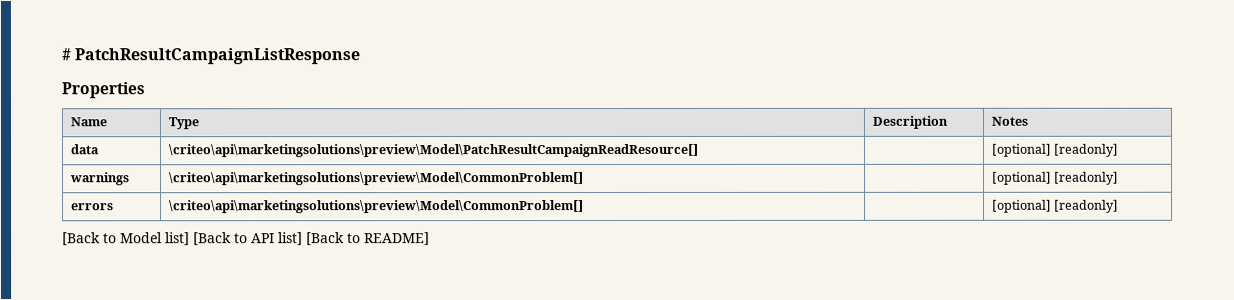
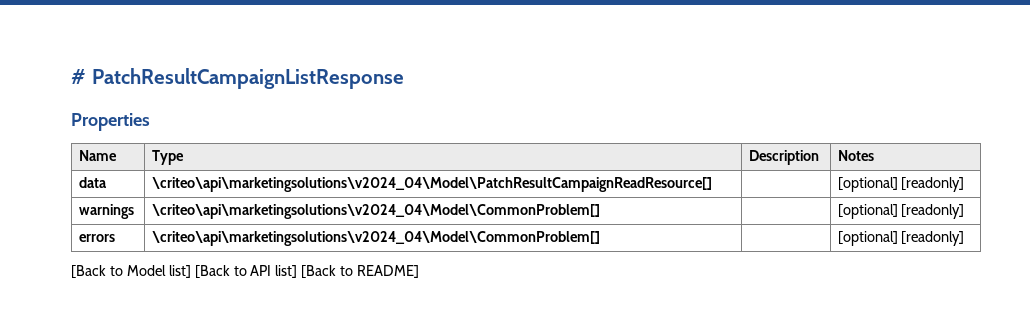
- data | \criteo\api\marketingsolutions\preview\Model\PatchResultCampaignReadResource[] | | [optional] [readonly]
+ data | \criteo\api\marketingsolutions\v2024_04\Model\PatchResultCampaignReadResource[] | | [optional] [readonly]
- warnings | \criteo\api\marketingsolutions\preview\Model\CommonProblem[] | | [optional] [readonly]
+ warnings | \criteo\api\marketingsolutions\v2024_04\Model\CommonProblem[] | | [optional] [readonly]
- errors | \criteo\api\marketingsolutions\preview\Model\CommonProblem[] | | [optional] [readonly]
+ errors | \criteo\api\marketingsolutions\v2024_04\Model\CommonProblem[] | | [optional] [readonly]

